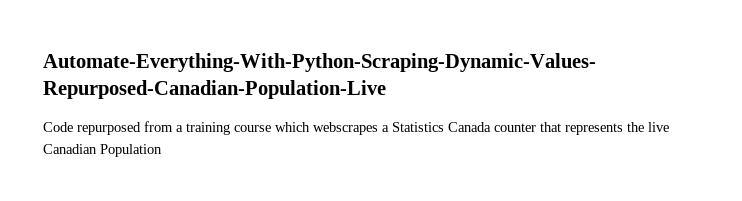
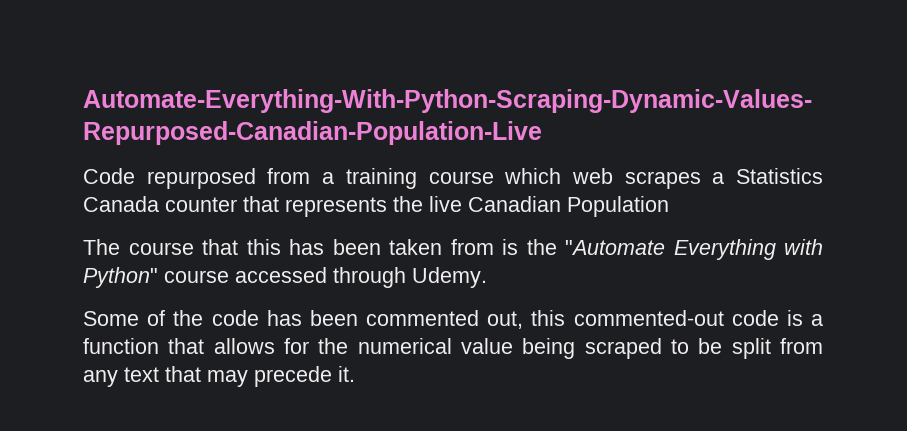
- Code repurposed from a training course which webscrapes a Statistics Canada counter that represents the live Canadian Population
+ Code repurposed from a training course which web scrapes a Statistics Canada counter that represents the live Canadian Population
+ The course that this has been taken from is the "Automate Everything with Python" course accessed through Udemy.
+ Some of the code has been commented out, this commented-out code is a function that allows for the numerical value being scraped to be split from any text that may precede it.

